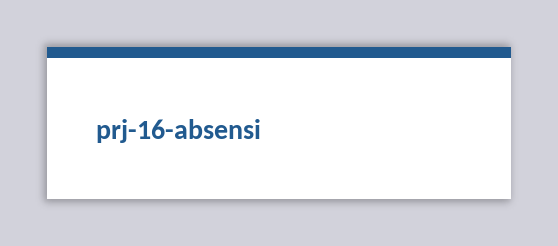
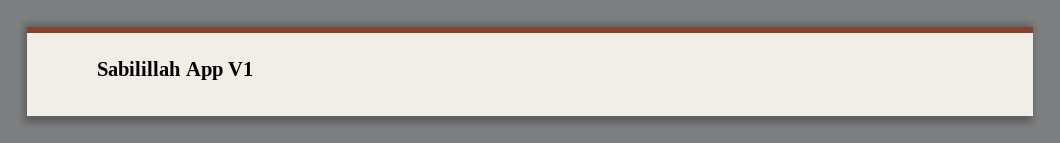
- prj-16-absensi
+ Sabilillah App V1

